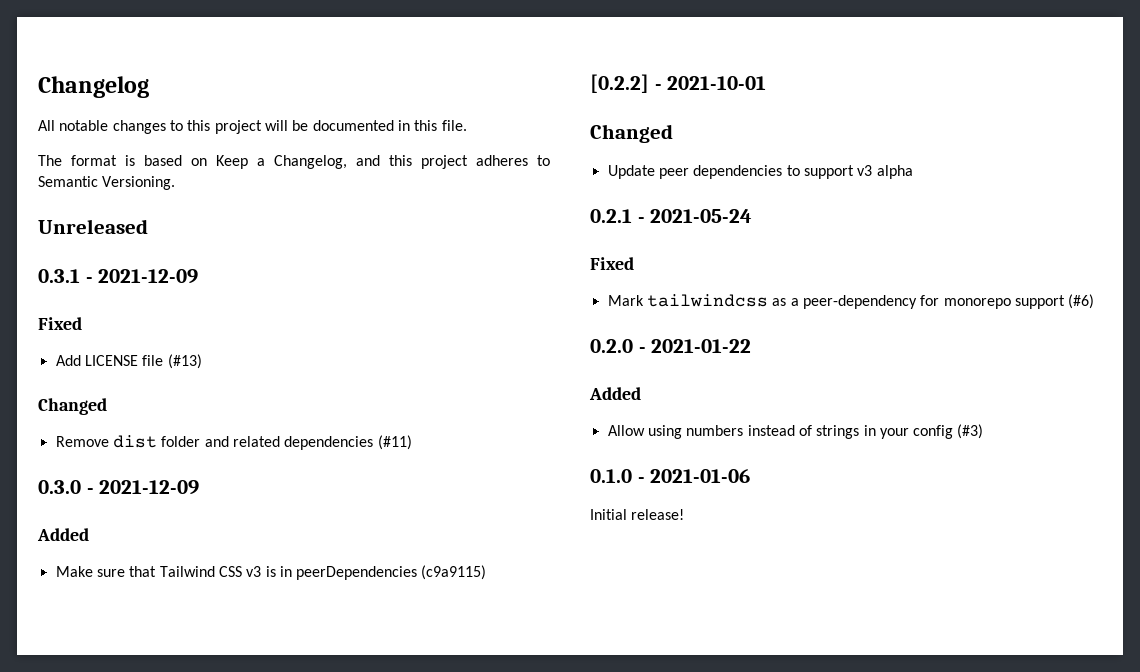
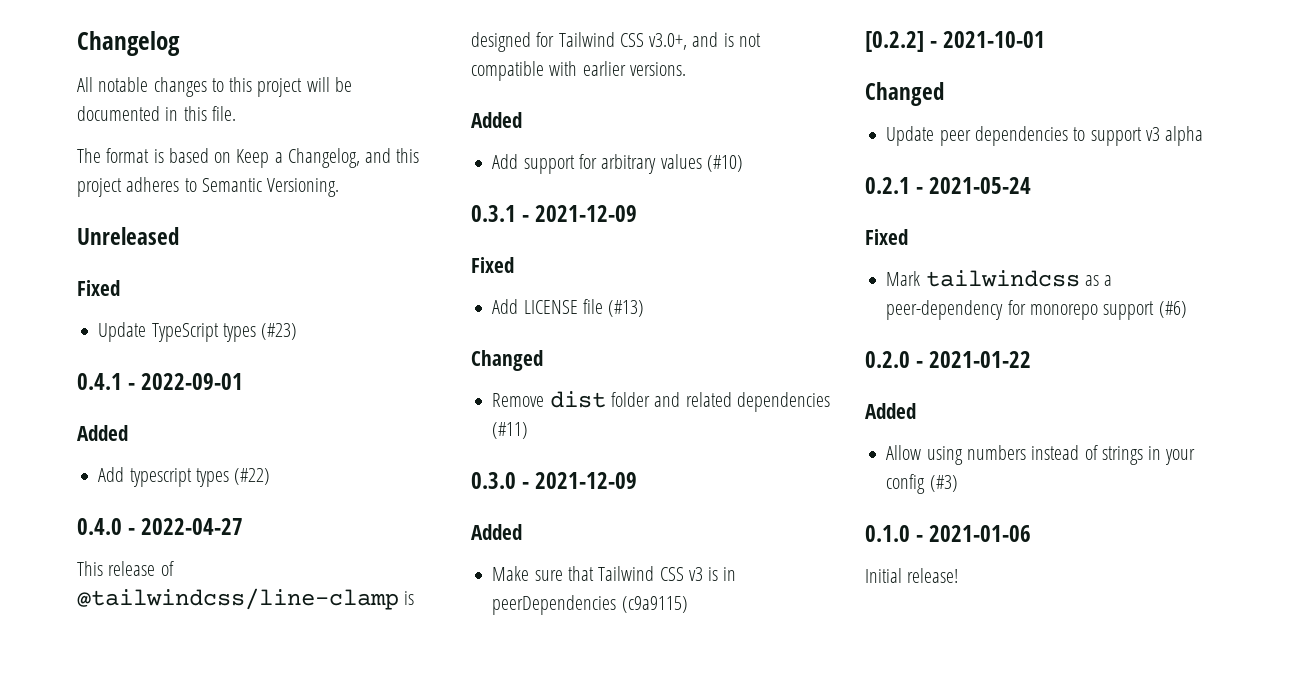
  Unreleased
+ Fixed
+ Update TypeScript types (#23)
+ 0.4.1 - 2022-09-01
+ Added
+ Add typescript types (#22)
+ 0.4.0 - 2022-04-27
+ This release of @tailwindcss/line-clamp is designed for Tailwind CSS v3.0+, and is not compatible with earlier versions.
+ Added
+ Add support for arbitrary values (#10)

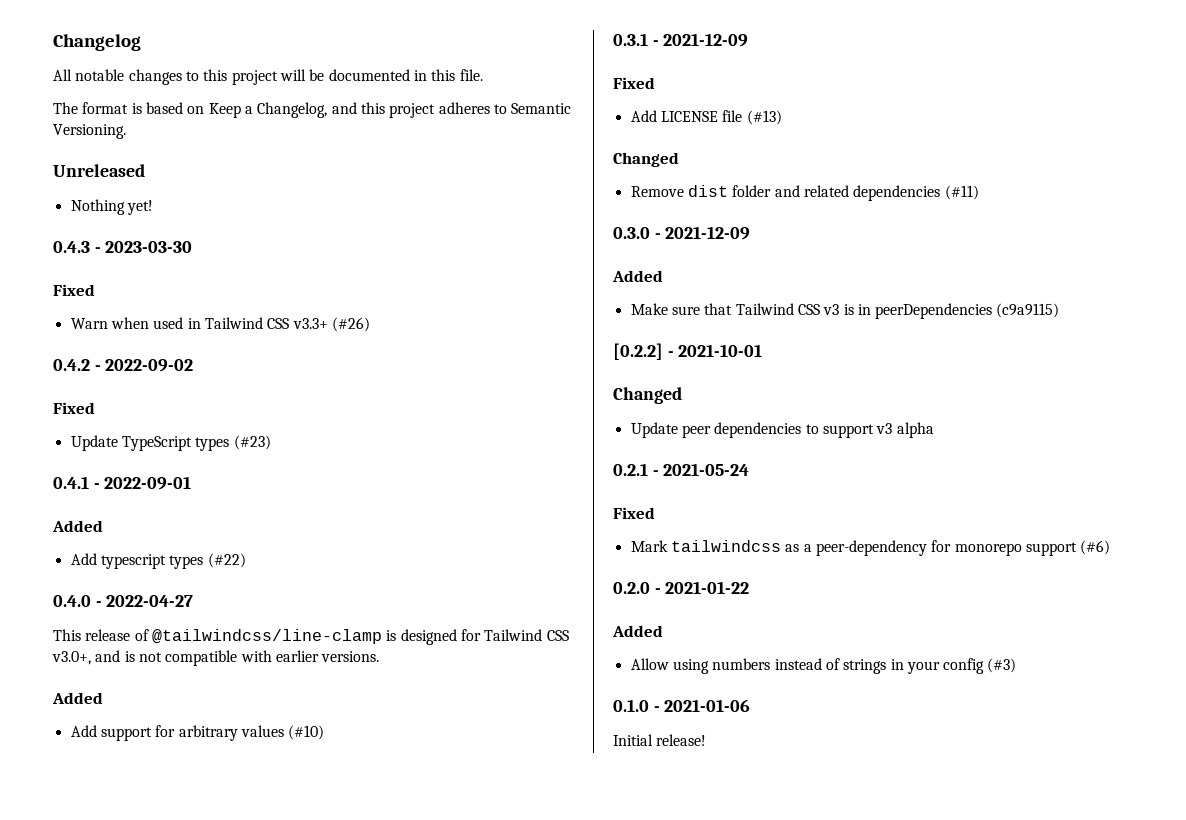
+ Nothing yet!
+ 0.4.3 - 2023-03-30
+ Fixed
+ Warn when used in Tailwind CSS v3.3+ (#26)
+ 0.4.2 - 2022-09-02

